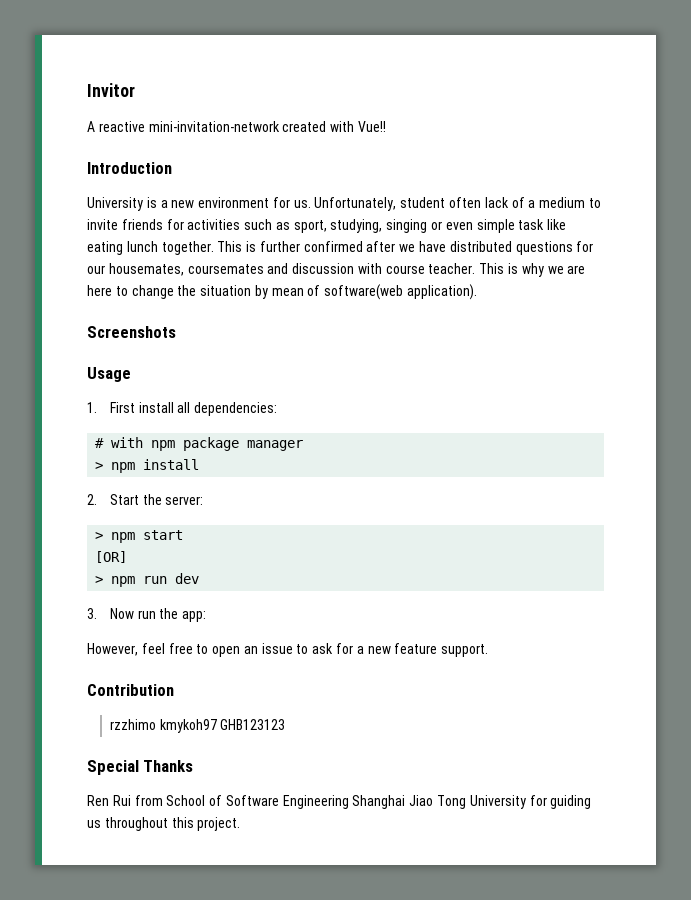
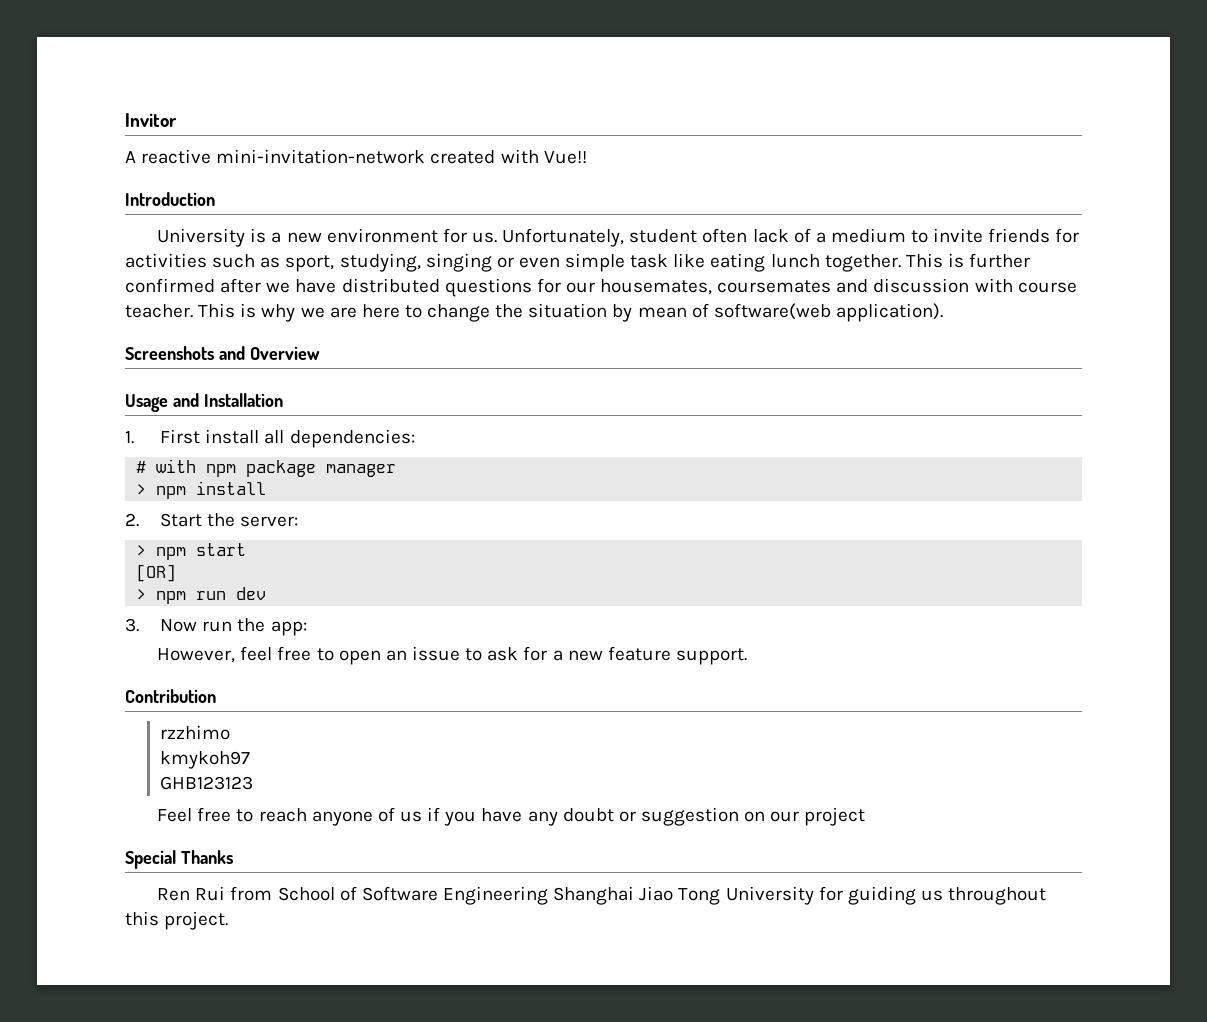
- Screenshots
+ Screenshots and Overview
- Usage
+ Usage and Installation
- rzzhimo kmykoh97 GHB123123
+ rzzhimo
+ kmykoh97
+ GHB123123
+ Feel free to reach anyone of us if you have any doubt or suggestion on our project

